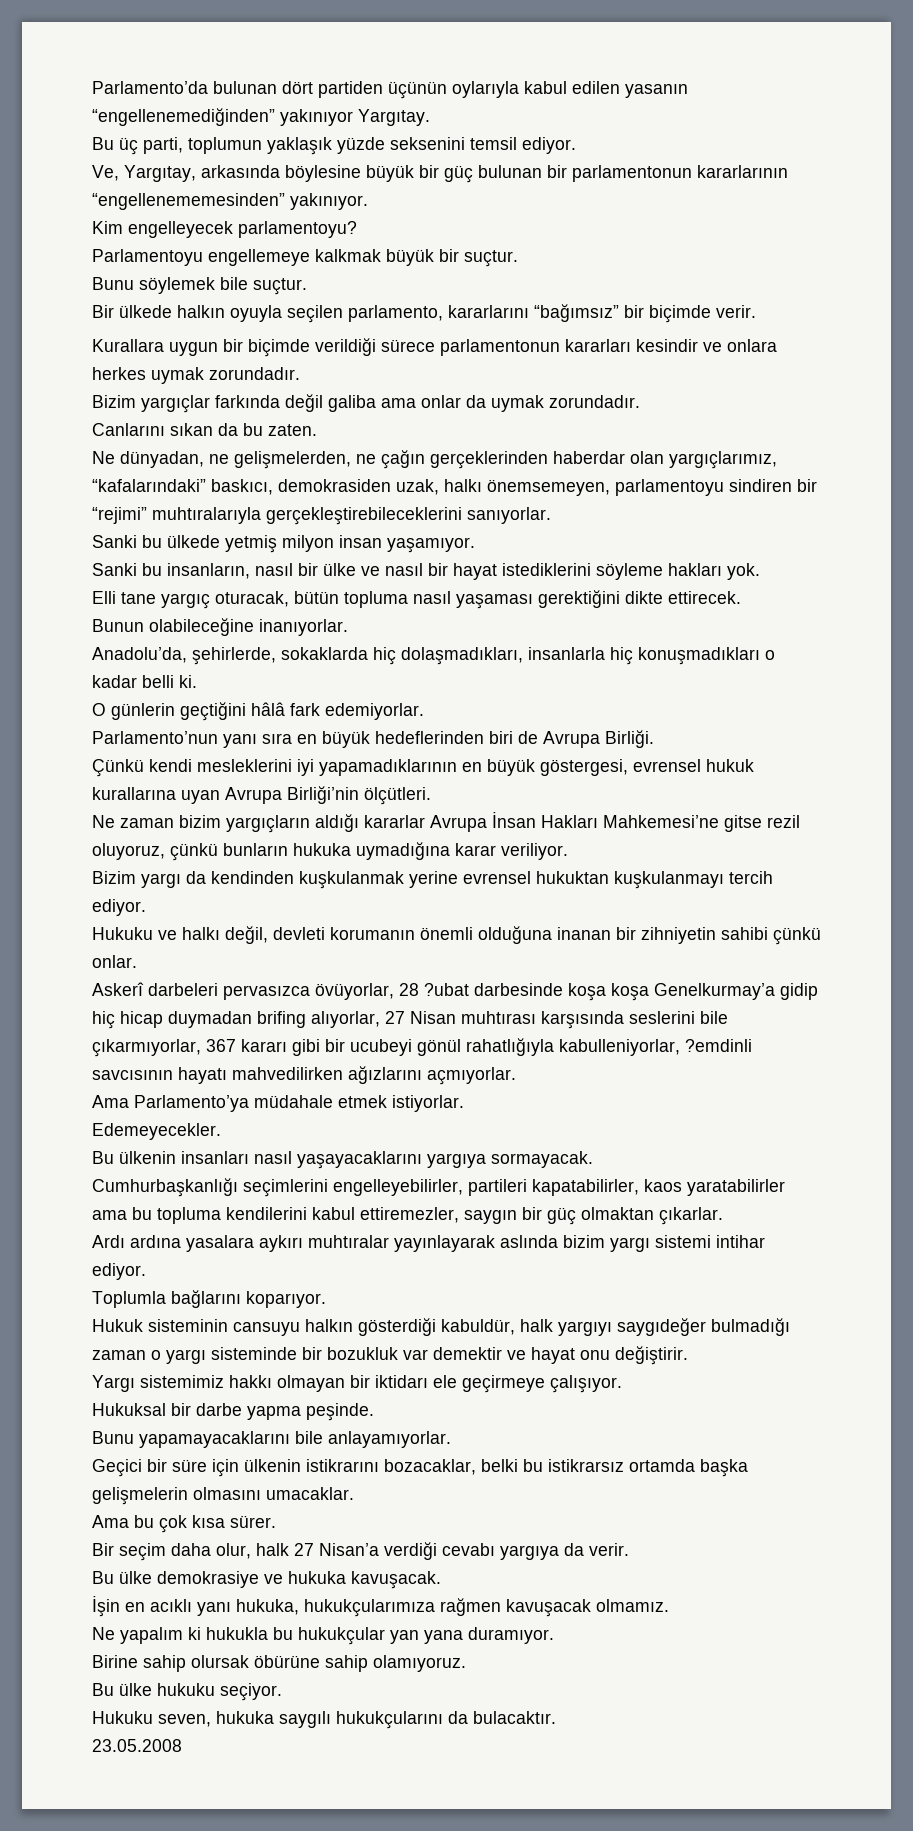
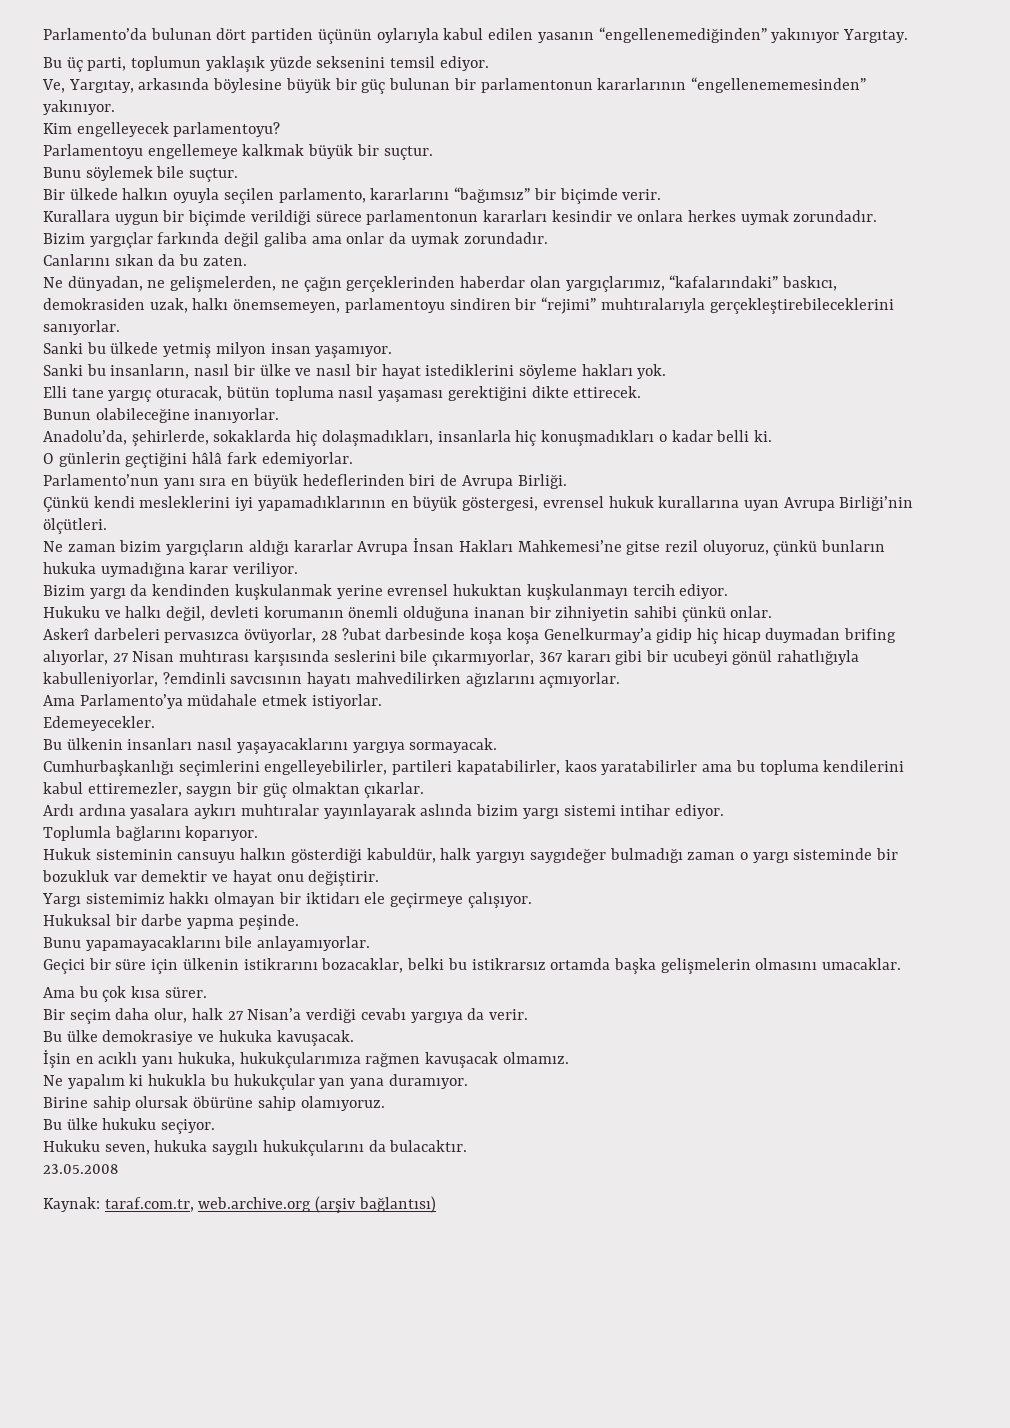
+ Kaynak: taraf.com.tr, web.archive.org (arşiv bağlantısı)

